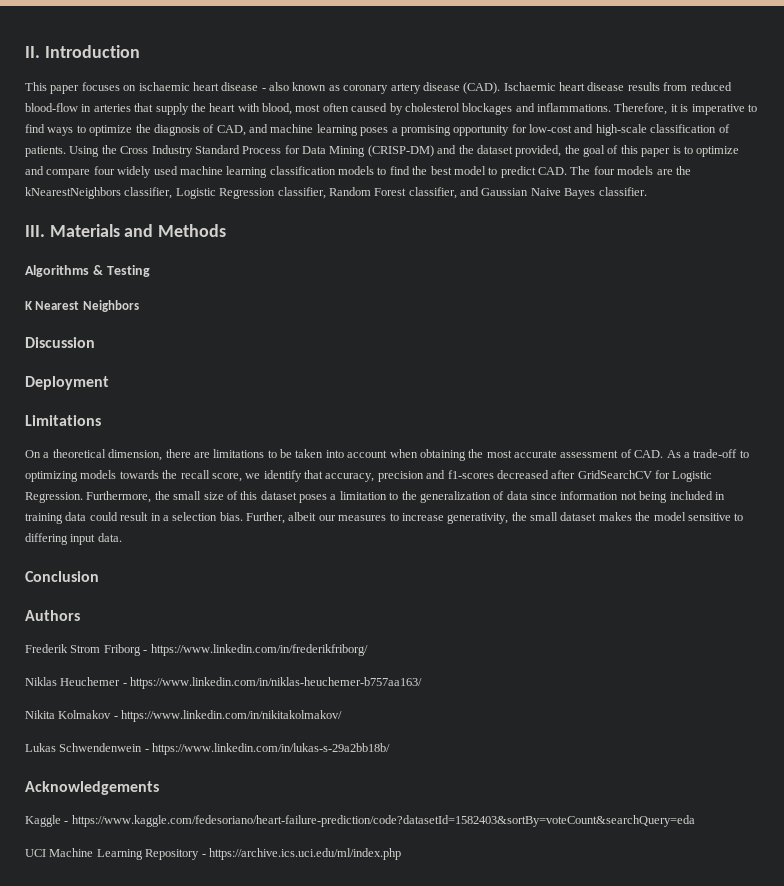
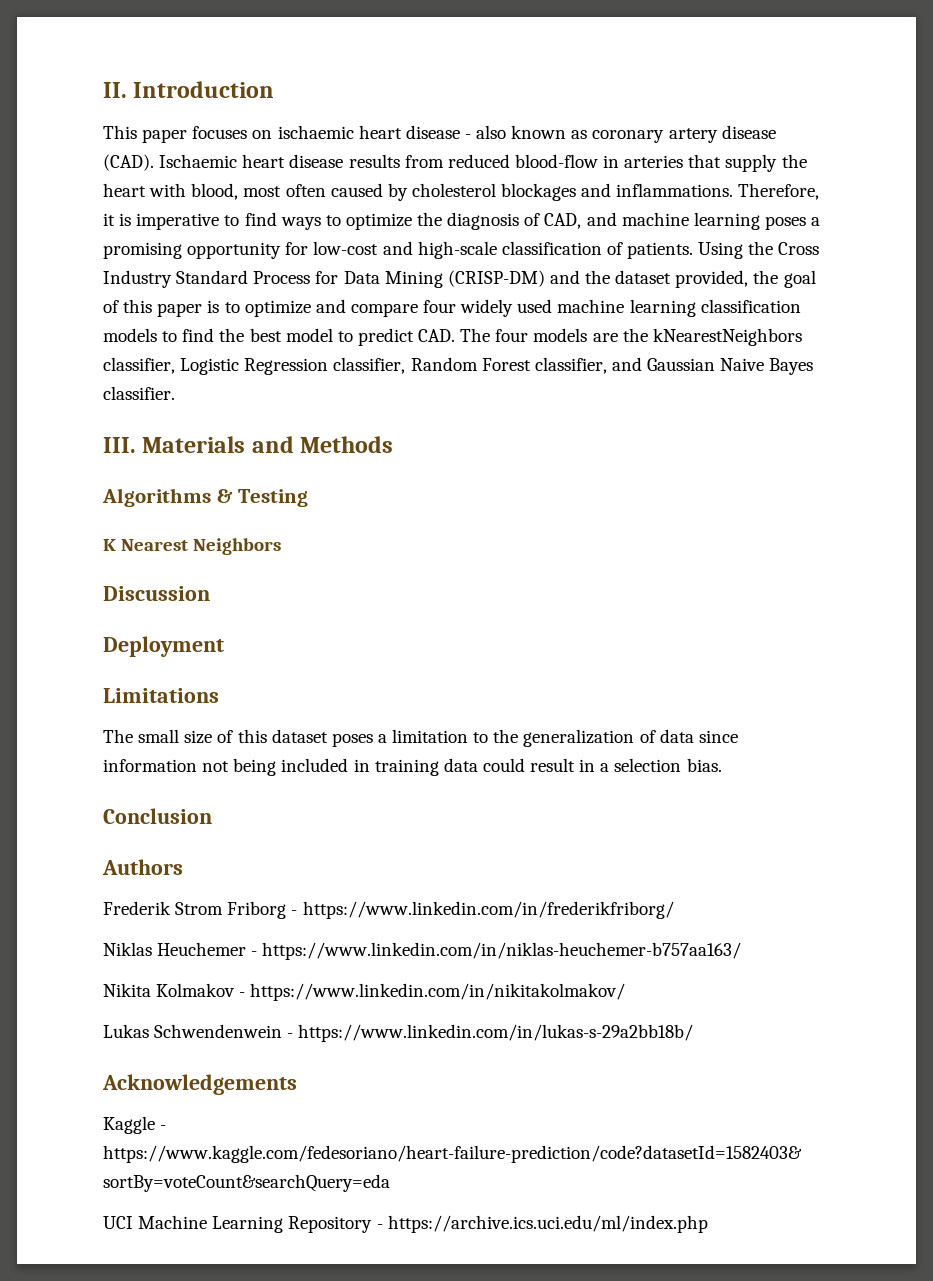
- On a theoretical dimension, there are limitations to be taken into account when obtaining the most accurate assessment of CAD. As a trade-off to optimizing models towards the recall score, we identify that accuracy, precision and f1-scores decreased after GridSearchCV for Logistic Regression. Furthermore, the small size of this dataset poses a limitation to the generalization of data since information not being included in training data could result in a selection bias. Further, albeit our measures to increase generativity, the small dataset makes the model sensitive to differing input data.
+ The small size of this dataset poses a limitation to the generalization of data since information not being included in training data could result in a selection bias.

